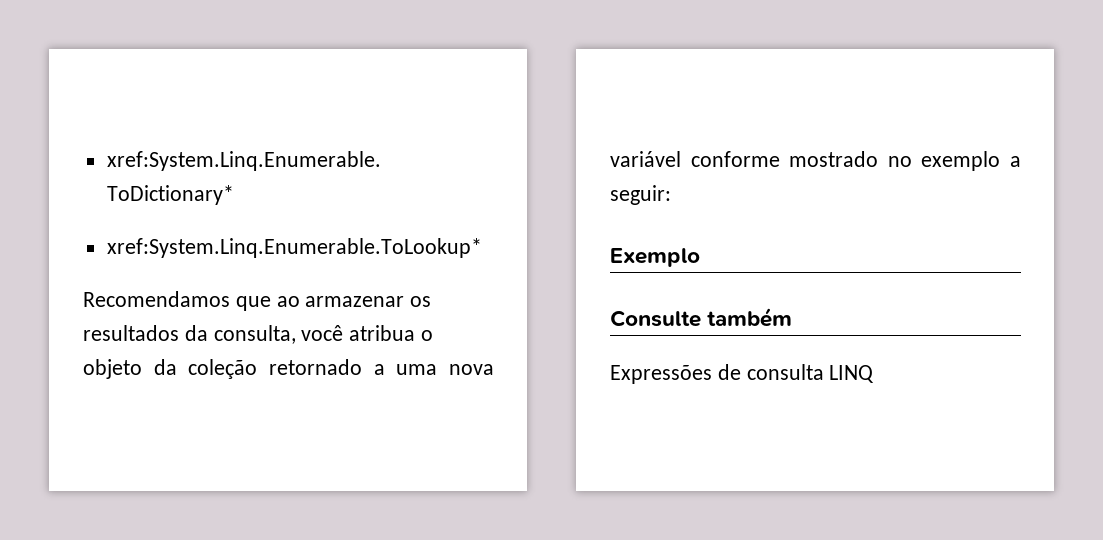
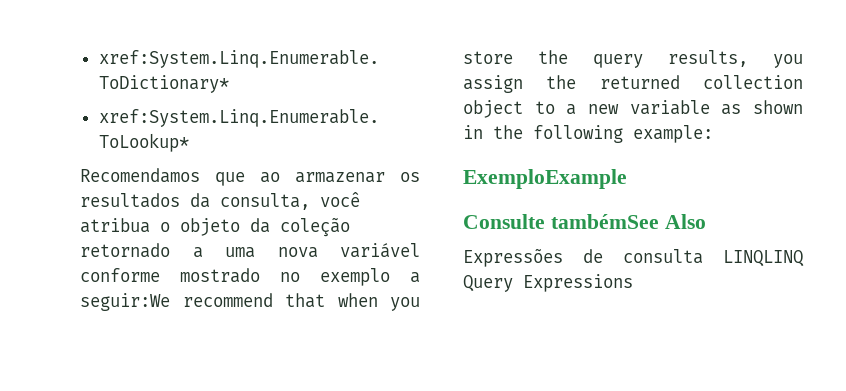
- Recomendamos que ao armazenar os resultados da consulta, você atribua o objeto da coleção retornado a uma nova variável conforme mostrado no exemplo a seguir:
- Exemplo
+ Recomendamos que ao armazenar os resultados da consulta, você atribua o objeto da coleção retornado a uma nova variável conforme mostrado no exemplo a seguir:We recommend that when you store the query results, you assign the returned collection object to a new variable as shown in the following example:
+ ExemploExample
- Consulte também
+ Consulte tambémSee Also
- Expressões de consulta LINQ
+ Expressões de consulta LINQLINQ Query Expressions

